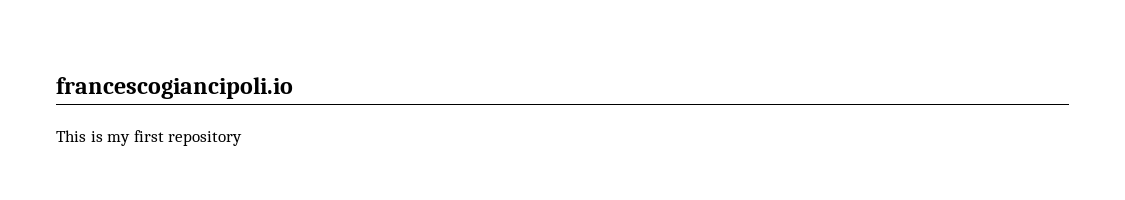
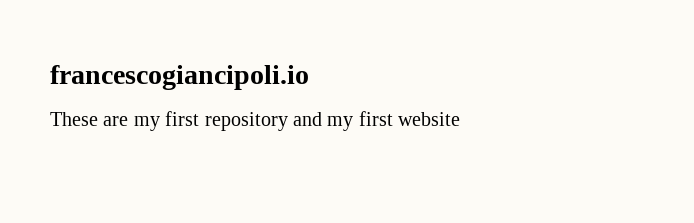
- This is my first repository
+ These are my first repository and my first website

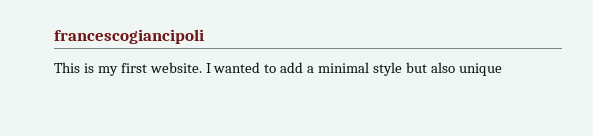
- francescogiancipoli.io
- These are my first repository and my first website
+ francescogiancipoli
+ This is my first website. I wanted to add a minimal style but also unique

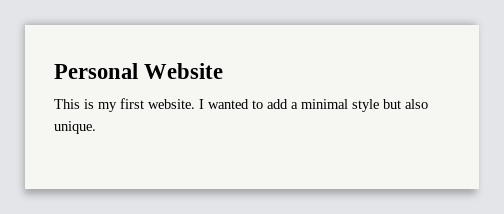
- francescogiancipoli
+ Personal Website
- I wanted to add a minimal style but also unique
+ I wanted to add a minimal style but also unique.

